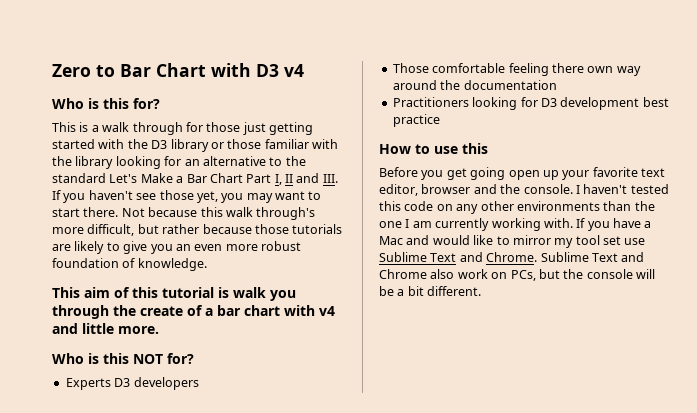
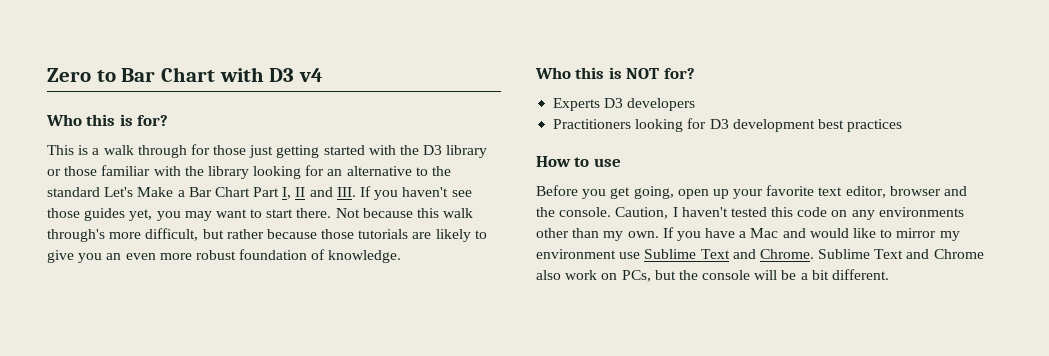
- Who is this for?
+ Who this is for?
- This is a walk through for those just getting started with the D3 library or those familiar with the library looking for an alternative to the standard Let's Make a Bar Chart Part I, II and III. If you haven't see those yet, you may want to start there.
+ This is a walk through for those just getting started with the D3 library or those familiar with the library looking for an alternative to the standard Let's Make a Bar Chart Part I, II and III. If you haven't see those guides yet, you may want to start there.
- This aim of this tutorial is walk you through the create of a bar chart with v4 and little more.
- Who is this NOT for?
+ Who this is NOT for?
- Those comfortable feeling there own way around the documentation
- Practitioners looking for D3 development best practice
+ Practitioners looking for D3 development best practices
- How to use this
+ How to use
- Before you get going open up your favorite text editor, browser and the console.
+ Before you get going, open up your favorite text editor, browser and the console.
- I haven't tested this code on any other environments than the one I am currently working with.
+ Caution, I haven't tested this code on any environments other than my own.
- If you have a Mac and would like to mirror my tool set use Sublime Text and Chrome.
+ If you have a Mac and would like to mirror my environment use Sublime Text and Chrome.

